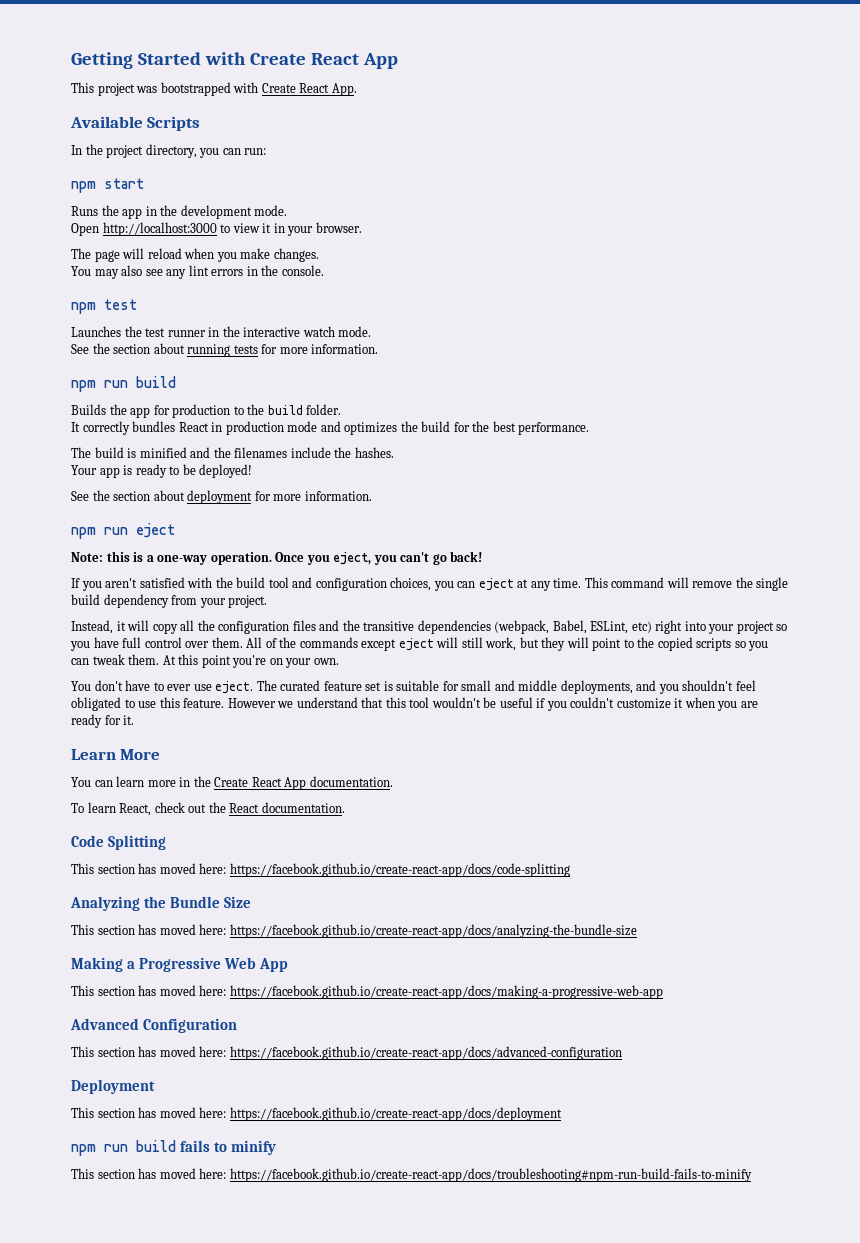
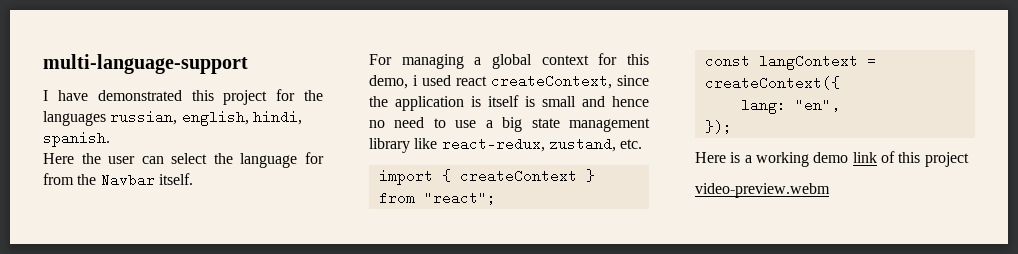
- Getting Started with Create React App
- This project was bootstrapped with Create React App.
- Available Scripts
- In the project directory, you can run:
- npm start
- Runs the app in the development mode.
- Open http://localhost:3000 to view it in your browser.
- The page will reload when you make changes.
- You may also see any lint errors in the console.
- npm test
- Launches the test runner in the interactive watch mode.
- See the section about running tests for more information.
- npm run build
- Builds the app for production to the build folder.
- It correctly bundles React in production mode and optimizes the build for the best performance.
- The build is minified and the filenames include the hashes.
- Your app is ready to be deployed!
- See the section about deployment for more information.
- npm run eject
- Note: this is a one-way operation. Once you eject, you can't go back!
- If you aren't satisfied with the build tool and configuration choices, you can eject at any time. This command will remove the single build dependency from your project.
- Instead, it will copy all the configuration files and the transitive dependencies (webpack, Babel, ESLint, etc) right into your project so you have full control over them. All of the commands except eject will still work, but they will point to the copied scripts so you can tweak them. At this point you're on your own.
- You don't have to ever use eject. The curated feature set is suitable for small and middle deployments, and you shouldn't feel obligated to use this feature. However we understand that this tool wouldn't be useful if you couldn't customize it when you are ready for it.
- Learn More
- You can learn more in the Create React App documentation.
- To learn React, check out the React documentation.
- Code Splitting
- This section has moved here: https://facebook.github.io/create-react-app/docs/code-splitting
- Analyzing the Bundle Size
- This section has moved here: https://facebook.github.io/create-react-app/docs/analyzing-the-bundle-size
- Making a Progressive Web App
- This section has moved here: https://facebook.github.io/create-react-app/docs/making-a-progressive-web-app
- Advanced Configuration
- This section has moved here: https://facebook.github.io/create-react-app/docs/advanced-configuration
- Deployment
- This section has moved here: https://facebook.github.io/create-react-app/docs/deployment
- npm run build fails to minify
- This section has moved here: https://facebook.github.io/create-react-app/docs/troubleshooting#npm-run-build-fails-to-minify
+ multi-language-support
+ I have demonstrated this project for the languages russian, english, hindi, spanish.
+ Here the user can select the language for from the Navbar itself.
+ For managing a global context for this demo, i used react createContext, since the application is itself is small and hence no need to use a big state management library like react-redux, zustand, etc.
+ import { createContext } from "react";
+ const langContext = createContext({
+ lang: "en",
+ });
+ Here is a working demo link of this project
+ video-preview.webm

